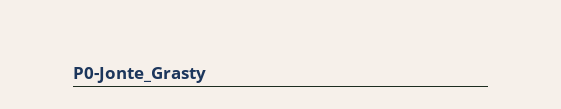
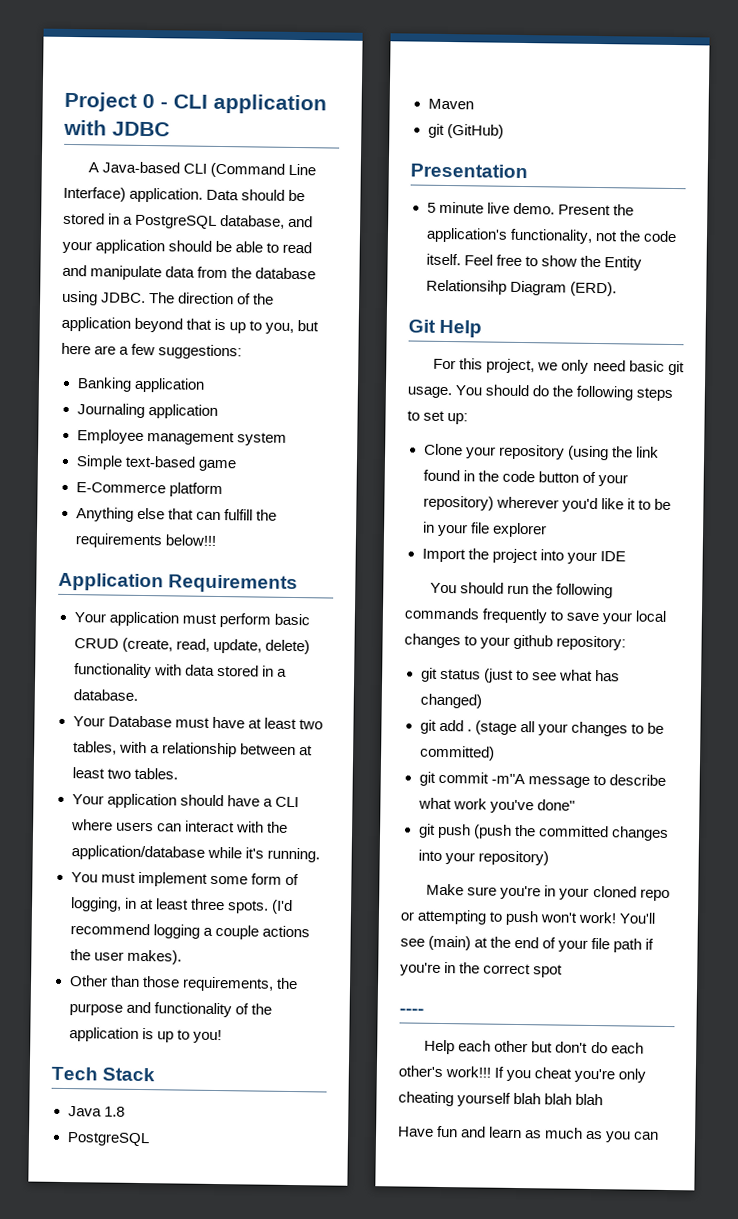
- P0-Jonte_Grasty
+ Project 0 - CLI application with JDBC
+ A Java-based CLI (Command Line Interface) application. Data should be stored in a PostgreSQL database, and your application should be able to read and manipulate data from the database using JDBC. The direction of the application beyond that is up to you, but here are a few suggestions:
+ Banking application
+ Journaling application
+ Employee management system
+ Simple text-based game
+ E-Commerce platform
+ Anything else that can fulfill the requirements below!!!
+ Application Requirements
+ Your application must perform basic CRUD (create, read, update, delete) functionality with data stored in a database.
+ Your Database must have at least two tables, with a relationship between at least two tables.
+ Your application should have a CLI where users can interact with the application/database while it's running.
+ You must implement some form of logging, in at least three spots. (I'd recommend logging a couple actions the user makes).
+ Other than those requirements, the purpose and functionality of the application is up to you!
+ Tech Stack
+ Java 1.8
+ PostgreSQL
+ Maven
+ git (GitHub)
+ Presentation
+ 5 minute live demo. Present the application's functionality, not the code itself. Feel free to show the Entity Relationsihp Diagram (ERD).
+ Git Help
+ For this project, we only need basic git usage. You should do the following steps to set up:
+ Clone your repository (using the link found in the code button of your repository) wherever you'd like it to be in your file explorer
+ Import the project into your IDE
+ You should run the following commands frequently to save your local changes to your github repository:
+ git status (just to see what has changed)
+ git add . (stage all your changes to be committed)
+ git commit -m"A message to describe what work you've done"
+ git push (push the committed changes into your repository)
+ Make sure you're in your cloned repo or attempting to push won't work! You'll see (main) at the end of your file path if you're in the correct spot
+ ----
+ Help each other but don't do each other's work!!! If you cheat you're only cheating yourself blah blah blah
+ Have fun and learn as much as you can

